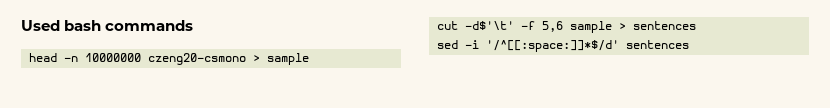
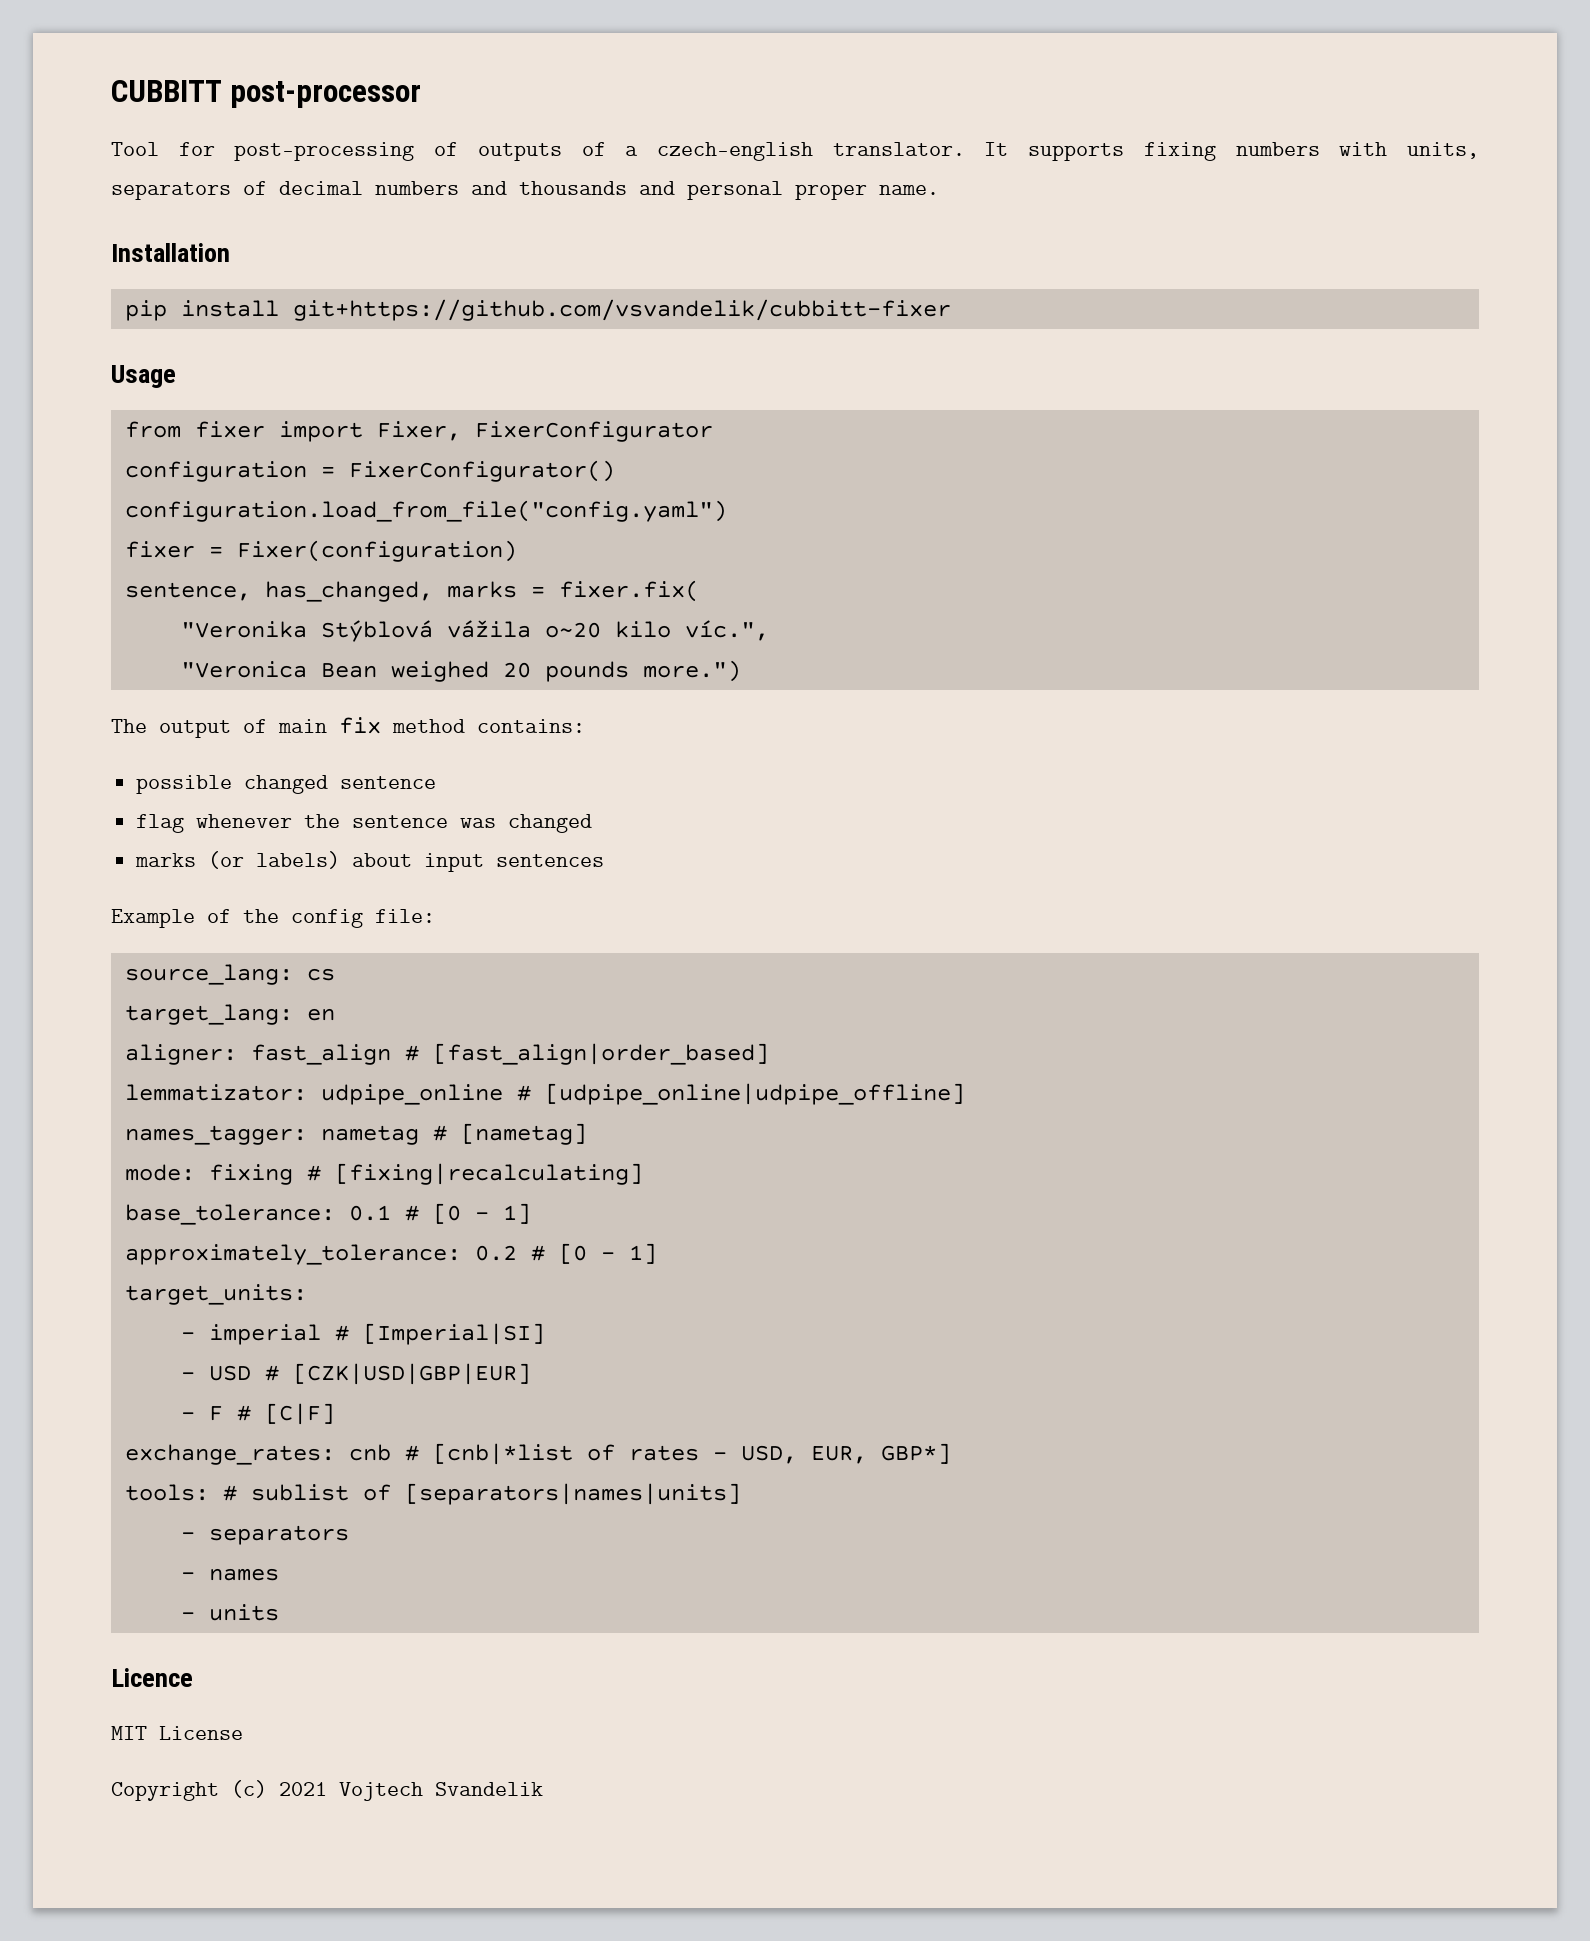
- Used bash commands
- head -n 10000000 czeng20-csmono > sample
- cut -d$'\t' -f 5,6 sample > sentences
- sed -i '/^[[:space:]]*$/d' sentences
+ CUBBITT post-processor
+ Tool for post-processing of outputs of a czech-english translator. It supports fixing numbers with units, separators of decimal numbers and thousands and personal proper name.
+ Installation
+ pip install git+https://github.com/vsvandelik/cubbitt-fixer
+ Usage
+ from fixer import Fixer, FixerConfigurator
+ configuration = FixerConfigurator()
+ configuration.load_from_file("config.yaml")
+ fixer = Fixer(configuration)
+ sentence, has_changed, marks = fixer.fix(
+ "Veronika Stýblová vážila o~20 kilo víc.",
+ "Veronica Bean weighed 20 pounds more.")
+ The output of main fix method contains:
+ possible changed sentence
+ flag whenever the sentence was changed
+ marks (or labels) about input sentences
+ Example of the config file:
+ source_lang: cs
+ target_lang: en
+ aligner: fast_align # [fast_align|order_based]
+ lemmatizator: udpipe_online # [udpipe_online|udpipe_offline]
+ names_tagger: nametag # [nametag]
+ mode: fixing # [fixing|recalculating]
+ base_tolerance: 0.1 # [0 - 1]
+ approximately_tolerance: 0.2 # [0 - 1]
+ target_units:
+ - imperial # [Imperial|SI]
+ - USD # [CZK|USD|GBP|EUR]
+ - F # [C|F]
+ exchange_rates: cnb # [cnb|*list of rates - USD, EUR, GBP*]
+ tools: # sublist of [separators|names|units]
+ - separators
+ - names
+ - units
+ Licence
+ MIT License
+ Copyright (c) 2021 Vojtech Svandelik

